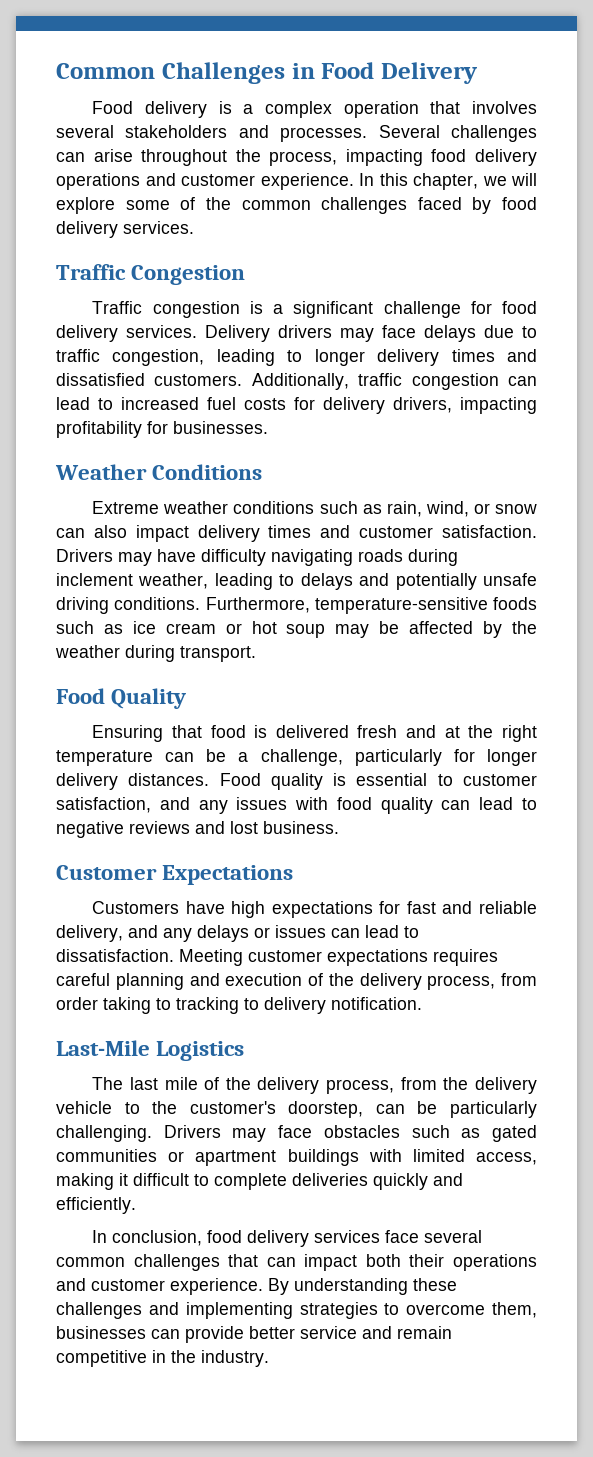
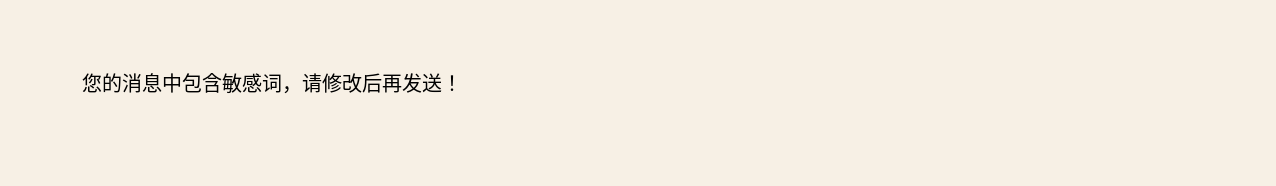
- Common Challenges in Food Delivery
- Food delivery is a complex operation that involves several stakeholders and processes. Several challenges can arise throughout the process, impacting food delivery operations and customer experience. In this chapter, we will explore some of the common challenges faced by food delivery services.
- Traffic Congestion
- Traffic congestion is a significant challenge for food delivery services. Delivery drivers may face delays due to traffic congestion, leading to longer delivery times and dissatisfied customers. Additionally, traffic congestion can lead to increased fuel costs for delivery drivers, impacting profitability for businesses.
- Weather Conditions
- Extreme weather conditions such as rain, wind, or snow can also impact delivery times and customer satisfaction. Drivers may have difficulty navigating roads during inclement weather, leading to delays and potentially unsafe driving conditions. Furthermore, temperature-sensitive foods such as ice cream or hot soup may be affected by the weather during transport.
- Food Quality
- Ensuring that food is delivered fresh and at the right temperature can be a challenge, particularly for longer delivery distances. Food quality is essential to customer satisfaction, and any issues with food quality can lead to negative reviews and lost business.
- Customer Expectations
- Customers have high expectations for fast and reliable delivery, and any delays or issues can lead to dissatisfaction. Meeting customer expectations requires careful planning and execution of the delivery process, from order taking to tracking to delivery notification.
- Last-Mile Logistics
- The last mile of the delivery process, from the delivery vehicle to the customer's doorstep, can be particularly challenging. Drivers may face obstacles such as gated communities or apartment buildings with limited access, making it difficult to complete deliveries quickly and efficiently.
- In conclusion, food delivery services face several common challenges that can impact both their operations and customer experience. By understanding these challenges and implementing strategies to overcome them, businesses can provide better service and remain competitive in the industry.
+ 您的消息中包含敏感词，请修改后再发送！

